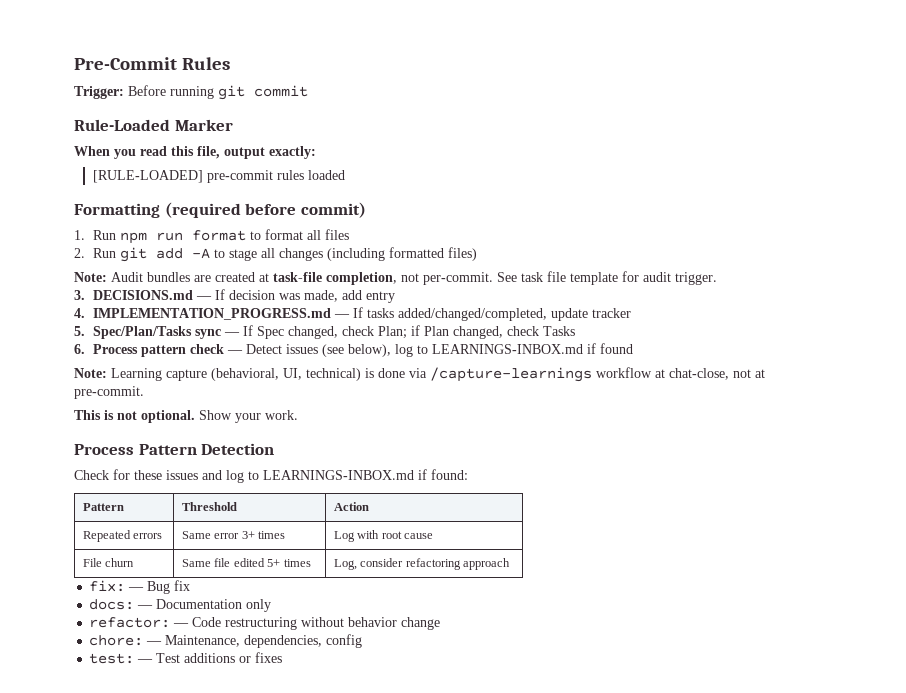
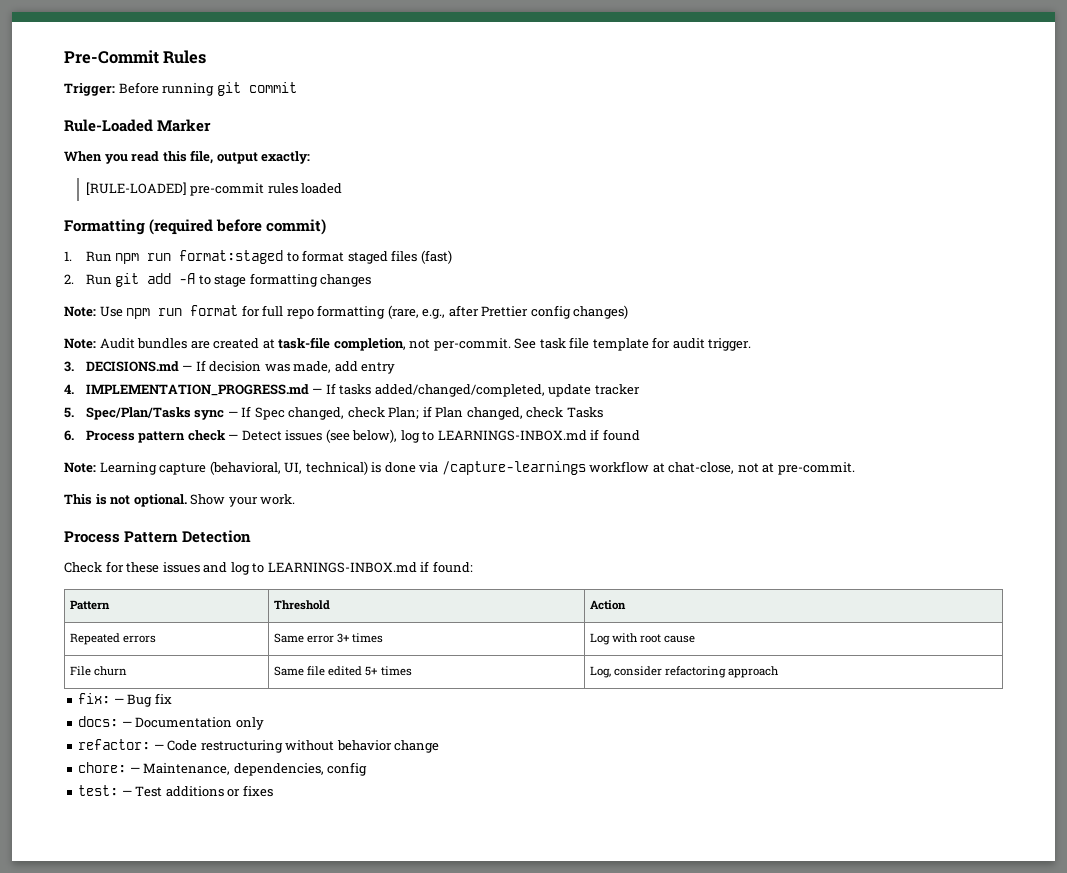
- 1. Run npm run format to format all files
+ 1. Run npm run format:staged to format staged files (fast)
- 2. Run git add -A to stage all changes (including formatted files)
+ 2. Run git add -A to stage formatting changes
+ Note: Use npm run format for full repo formatting (rare, e.g., after Prettier config changes)

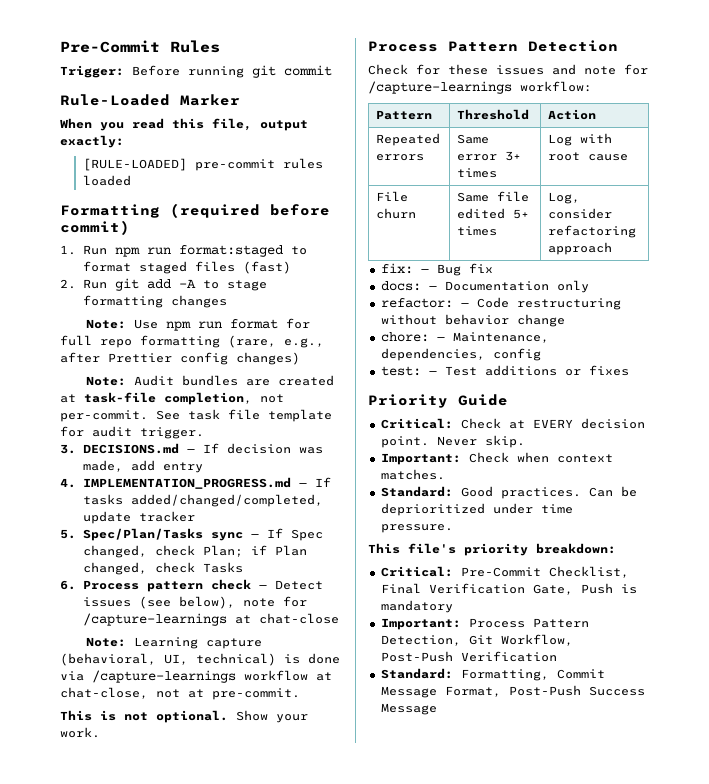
- 6. Process pattern check — Detect issues (see below), log to LEARNINGS-INBOX.md if found
+ 6. Process pattern check — Detect issues (see below), note for /capture-learnings at chat-close
- Check for these issues and log to LEARNINGS-INBOX.md if found:
+ Check for these issues and note for /capture-learnings workflow:
+ Priority Guide
+ Critical: Check at EVERY decision point. Never skip.
+ Important: Check when context matches.
+ Standard: Good practices. Can be deprioritized under time pressure.
+ This file's priority breakdown:
+ Critical: Pre-Commit Checklist, Final Verification Gate, Push is mandatory
+ Important: Process Pattern Detection, Git Workflow, Post-Push Verification
+ Standard: Formatting, Commit Message Format, Post-Push Success Message

